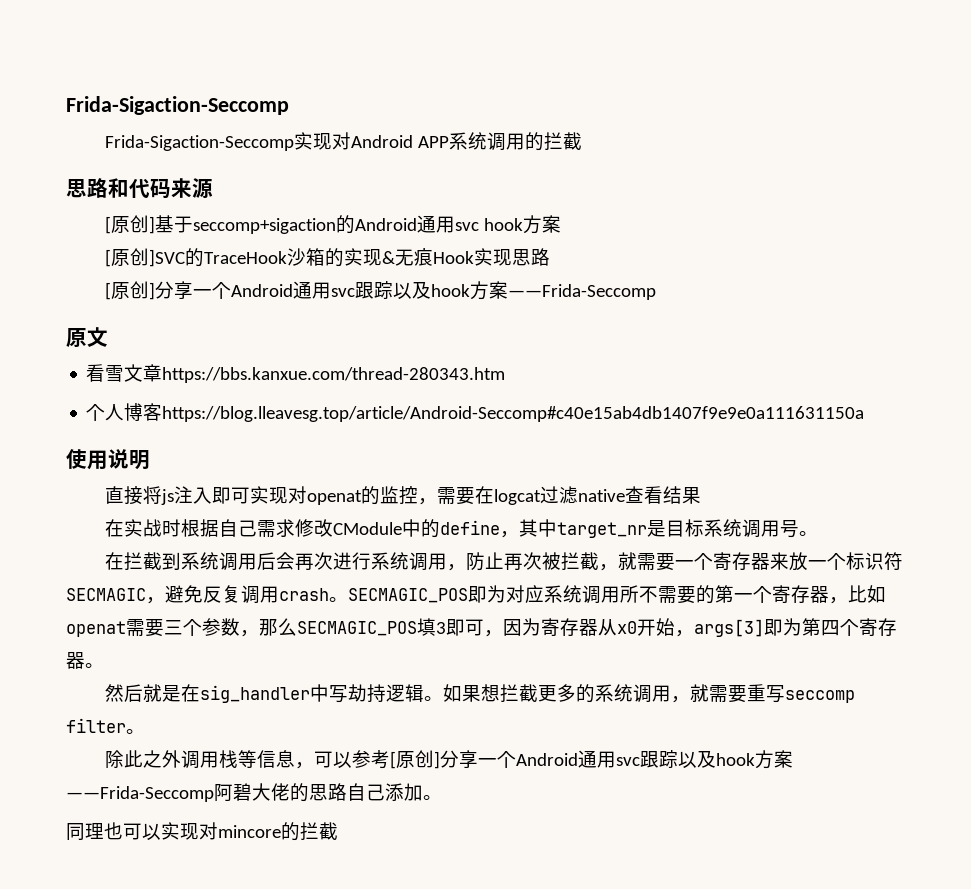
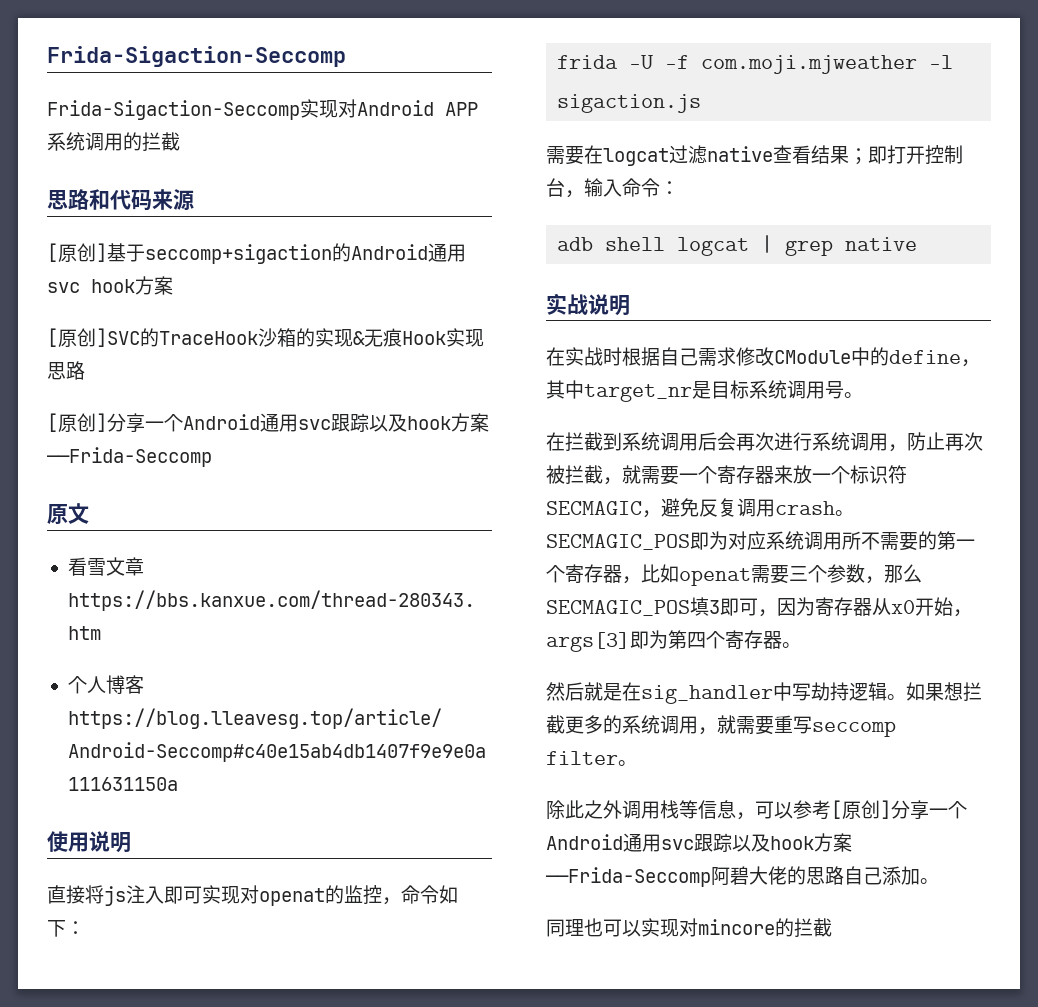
- 直接将js注入即可实现对openat的监控，需要在logcat过滤native查看结果
+ 直接将js注入即可实现对openat的监控，命令如下：
+ frida -U -f com.moji.mjweather -l sigaction.js
+ 需要在logcat过滤native查看结果；即打开控制台，输入命令：
+ adb shell logcat | grep native
+ 实战说明

